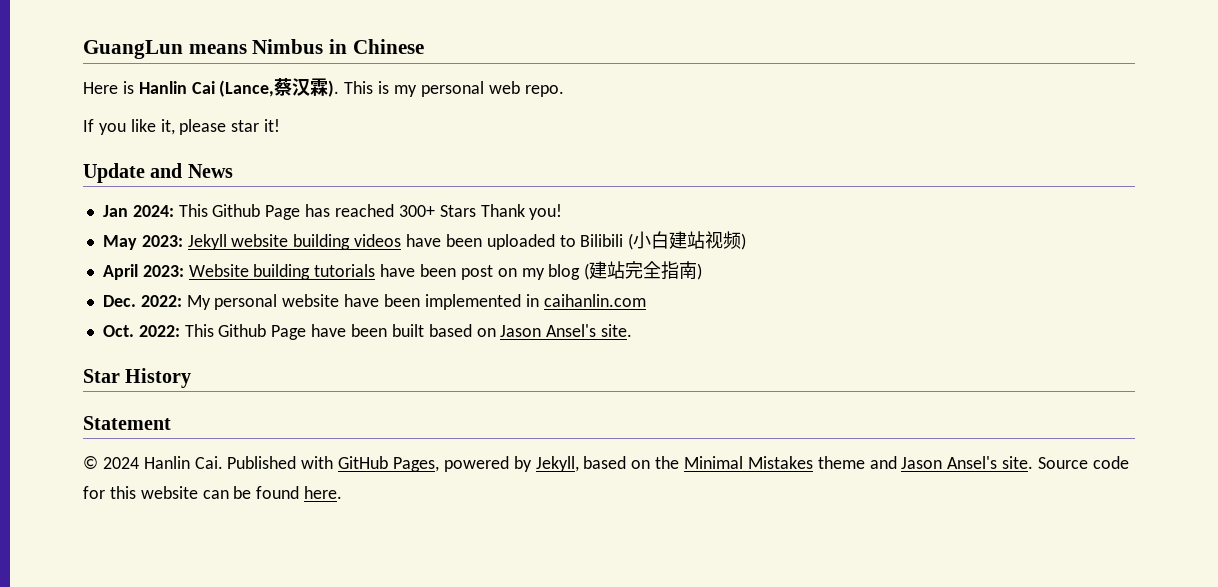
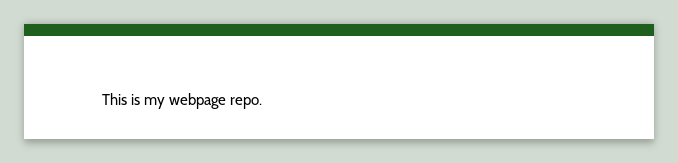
- GuangLun means Nimbus in Chinese
- Here is Hanlin Cai (Lance,蔡汉霖). This is my personal web repo.
+ This is my webpage repo.
- If you like it, please star it!
- Update and News
- Jan 2024: This Github Page has reached 300+ Stars Thank you!
- May 2023: Jekyll website building videos have been uploaded to Bilibili (小白建站视频)
- April 2023: Website building tutorials have been post on my blog (建站完全指南)
- Dec. 2022: My personal website have been implemented in caihanlin.com
- Oct. 2022: This Github Page have been built based on Jason Ansel's site.
- Star History
- Statement
- © 2024 Hanlin Cai. Published with GitHub Pages, powered by Jekyll, based on the Minimal Mistakes theme and Jason Ansel's site. Source code for this website can be found here.

